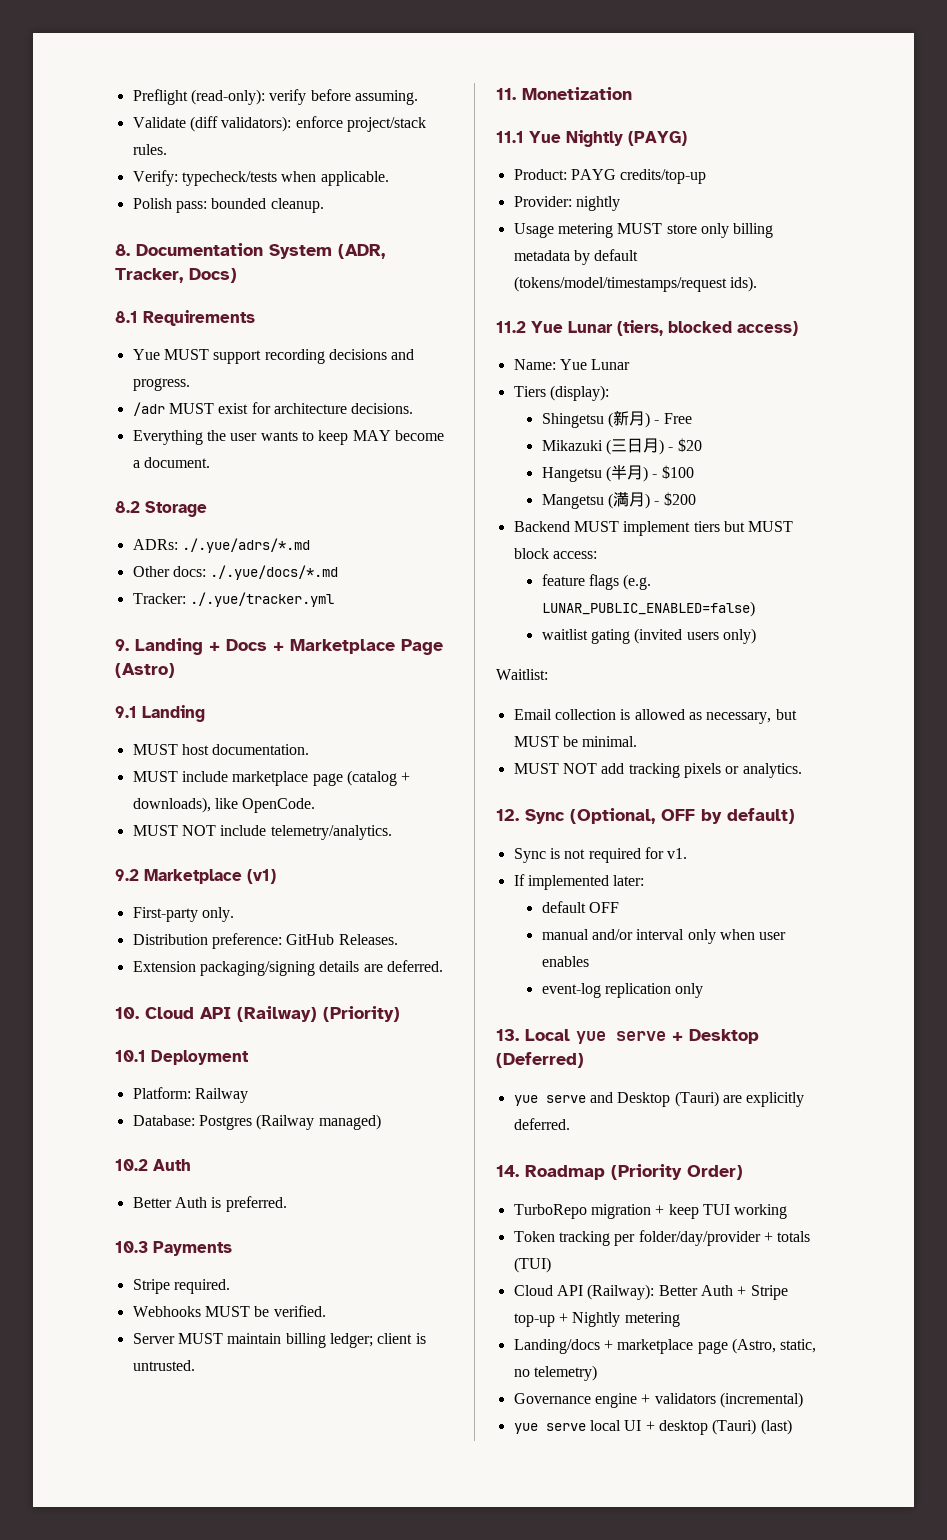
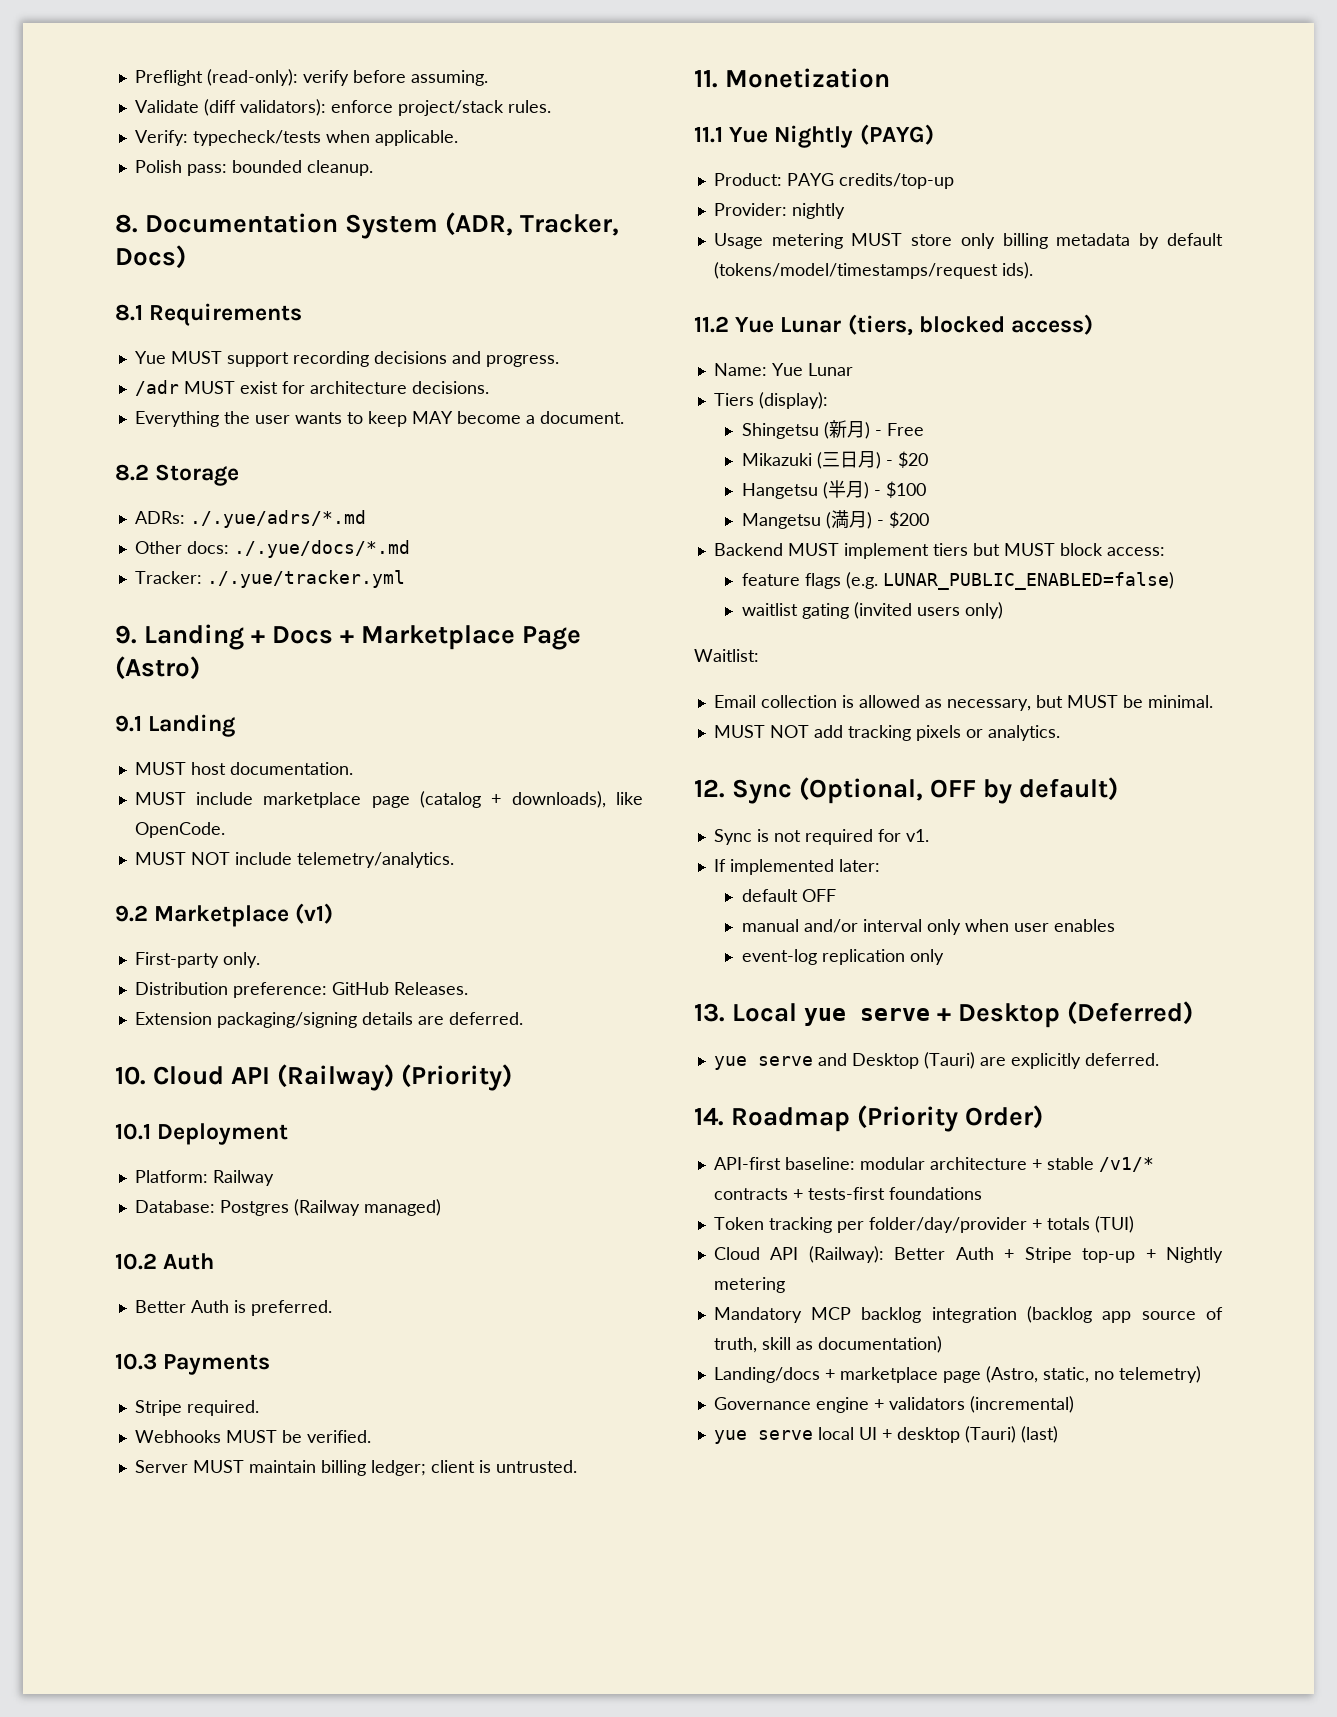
- TurboRepo migration + keep TUI working
+ API-first baseline: modular architecture + stable /v1/* contracts + tests-first foundations
+ Mandatory MCP backlog integration (backlog app source of truth, skill as documentation)

